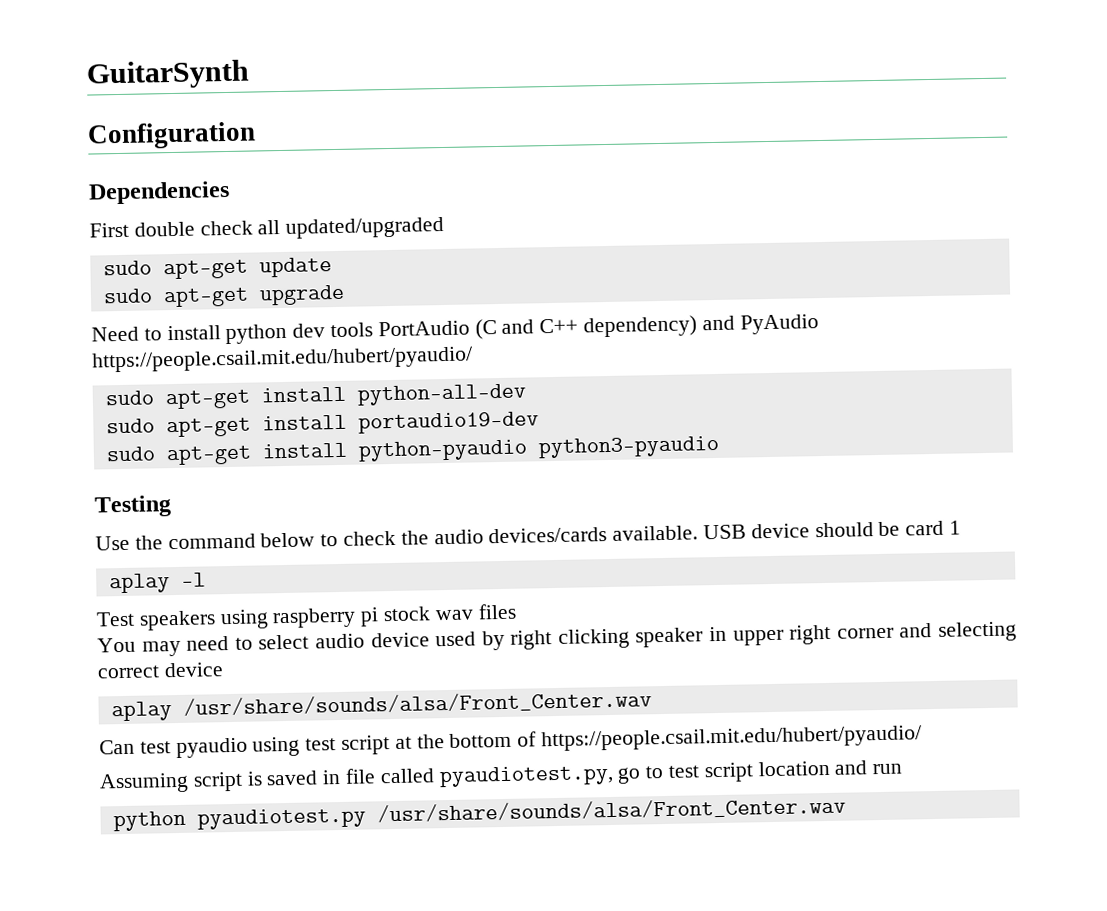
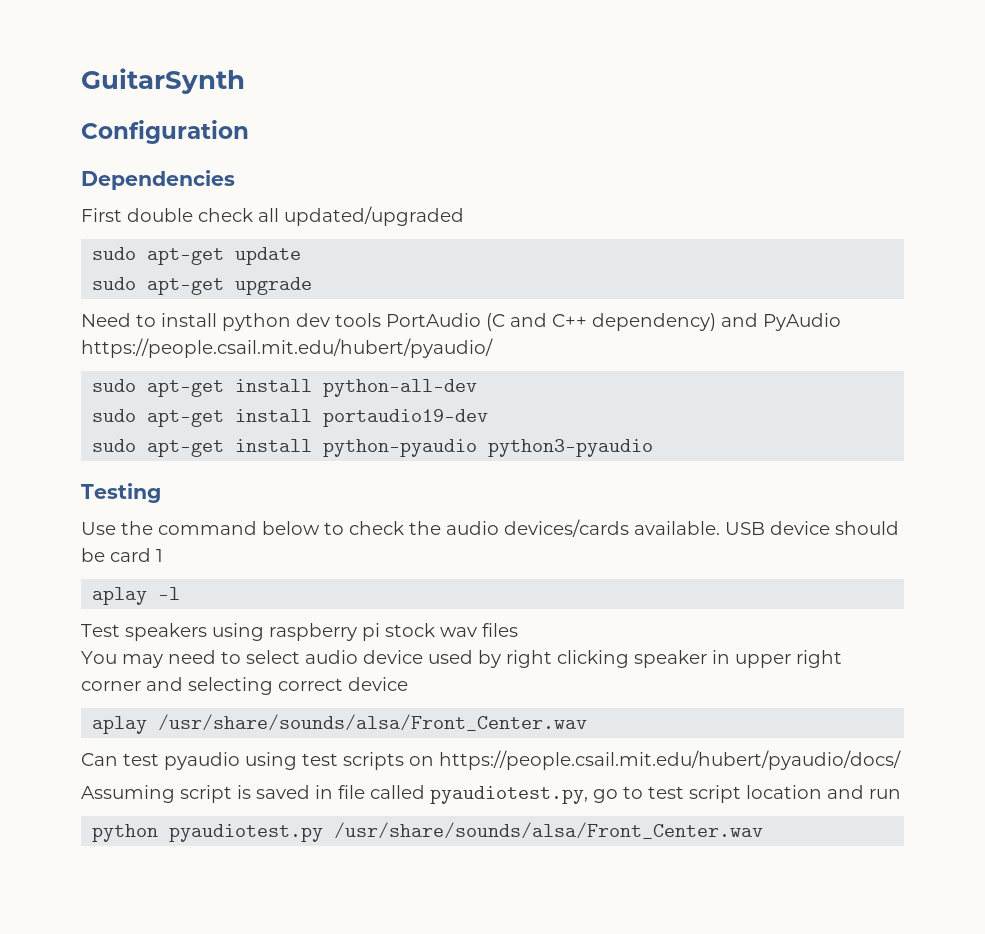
- Can test pyaudio using test script at the bottom of https://people.csail.mit.edu/hubert/pyaudio/
+ Can test pyaudio using test scripts on https://people.csail.mit.edu/hubert/pyaudio/docs/

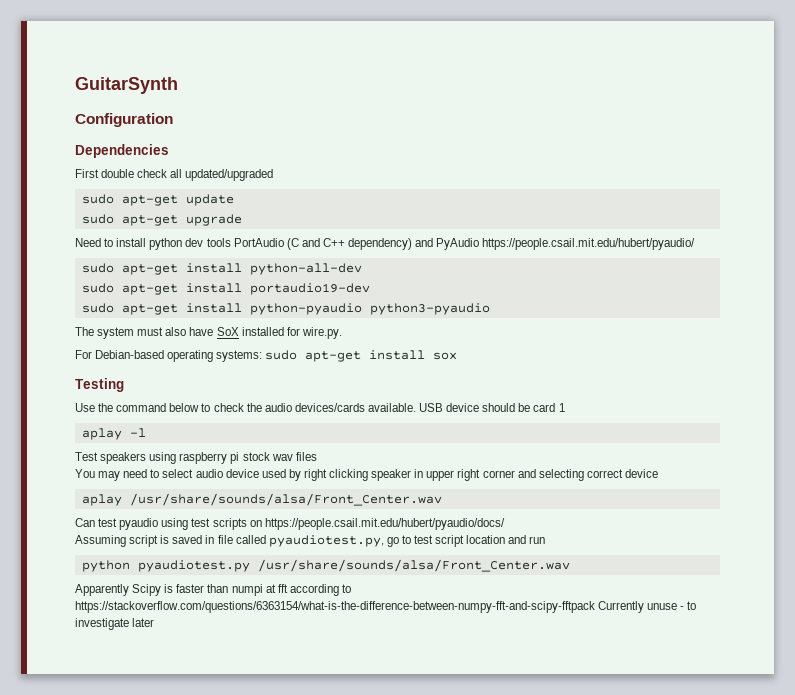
+ The system must also have SoX installed for wire.py.
+ For Debian-based operating systems: sudo apt-get install sox
+ Apparently Scipy is faster than numpi at fft according to https://stackoverflow.com/questions/6363154/what-is-the-difference-between-numpy-fft-and-scipy-fftpack Currently unuse - to investigate later

